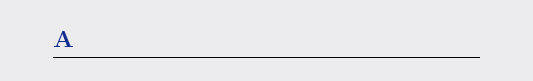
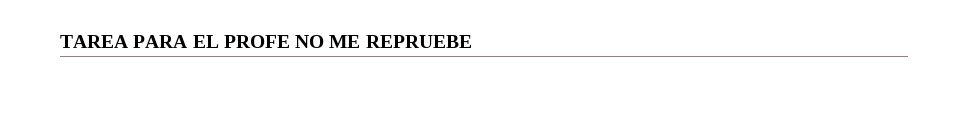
- A
+ TAREA PARA EL PROFE NO ME REPRUEBE

